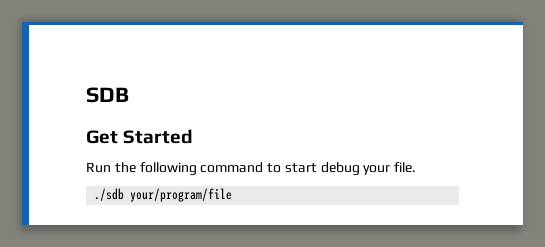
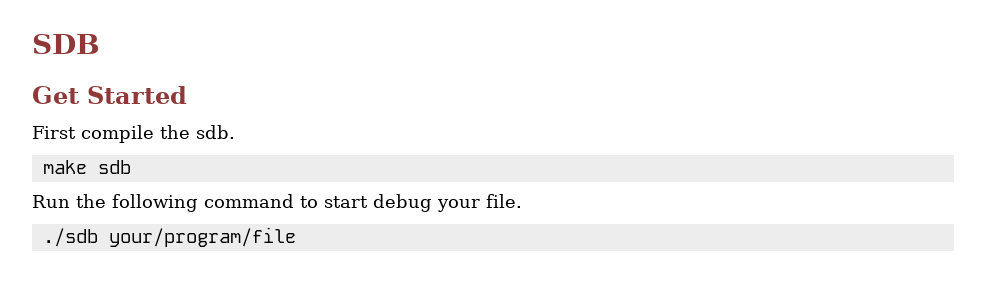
+ First compile the sdb.
+ make sdb

